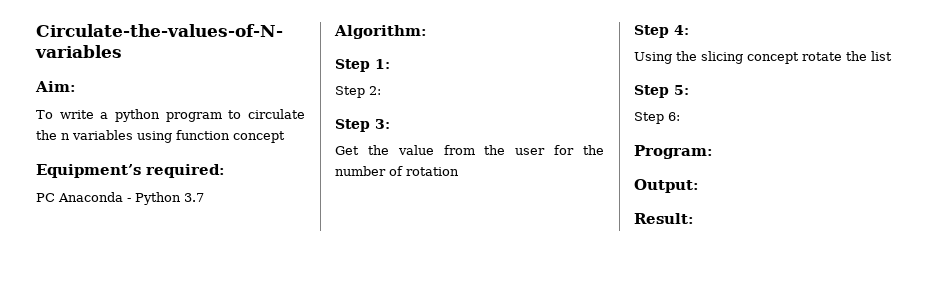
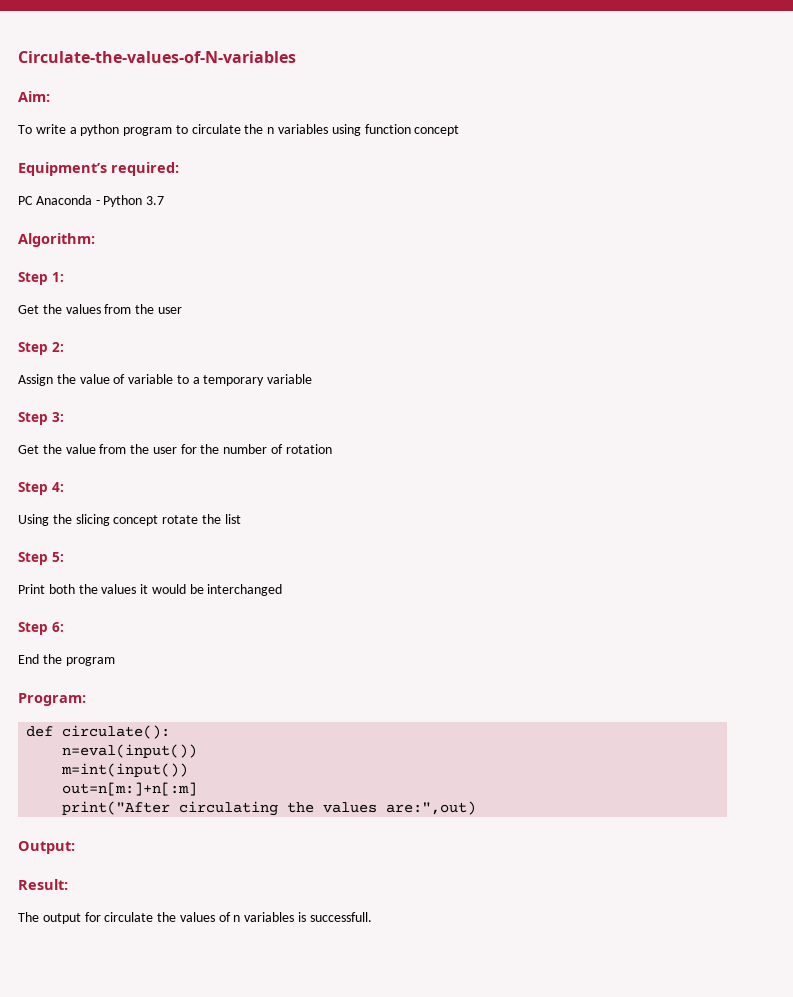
+ Get the values from the user
  Step 2:
+ Assign the value of variable to a temporary variable
+ Print both the values it would be interchanged
  Step 6:
+ End the program
  Program:
+ def circulate():
+ n=eval(input())
+ m=int(input())
+ out=n[m:]+n[:m]
+ print("After circulating the values are:",out)
  Output:
  Result:
+ The output for circulate the values of n variables is successfull.

